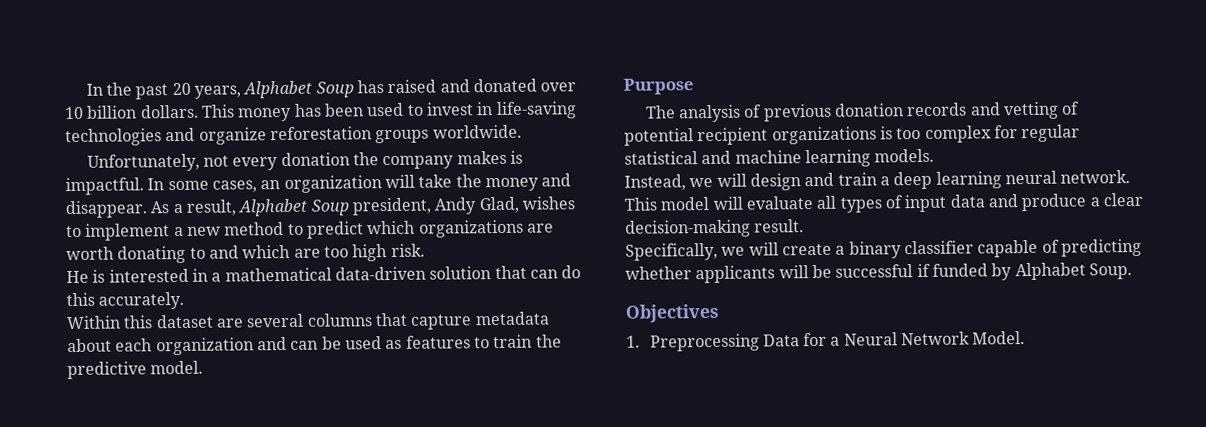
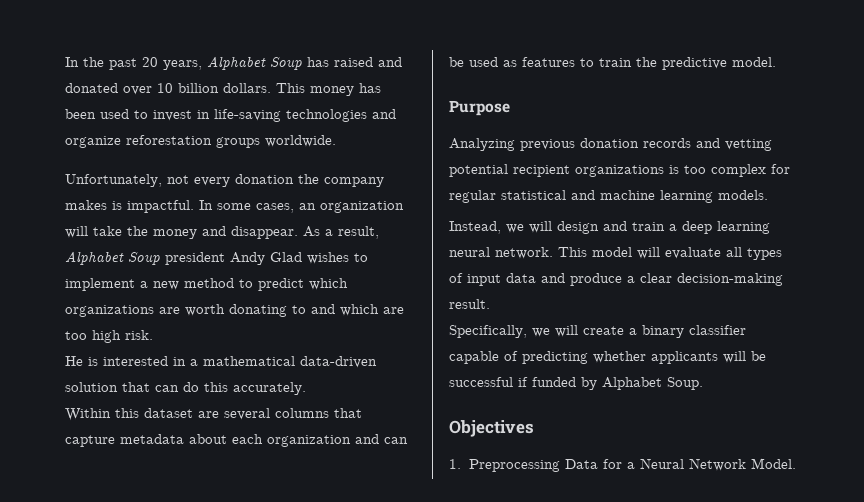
- As a result, Alphabet Soup president, Andy Glad, wishes to implement a new method to predict which organizations are worth donating to and which are too high risk.
+ As a result, Alphabet Soup president Andy Glad wishes to implement a new method to predict which organizations are worth donating to and which are too high risk.
- The analysis of previous donation records and vetting of potential recipient organizations is too complex for regular statistical and machine learning models.
+ Analyzing previous donation records and vetting potential recipient organizations is too complex for regular statistical and machine learning models.

